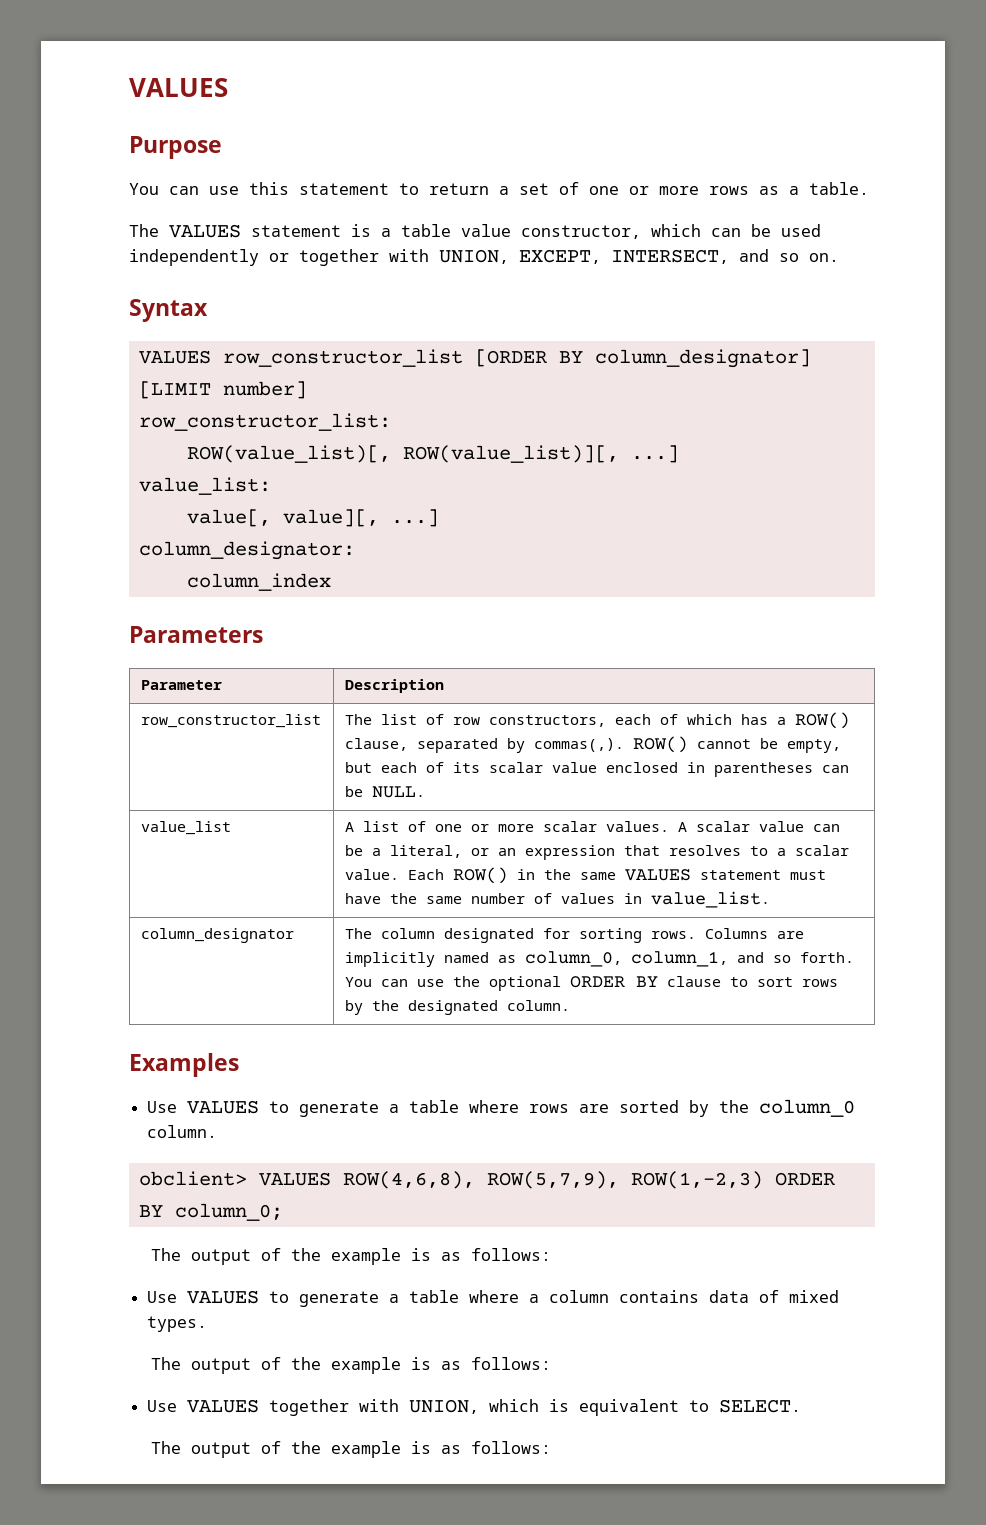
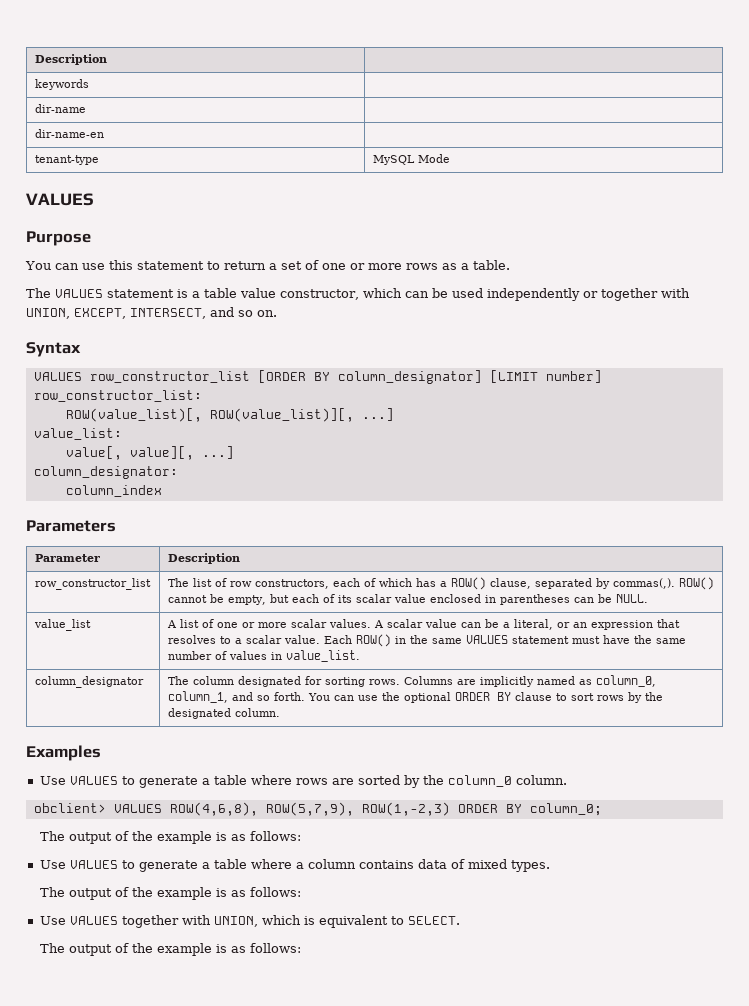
+ Description |
+ keywords |
+ dir-name |
+ dir-name-en |
+ tenant-type | MySQL Mode

